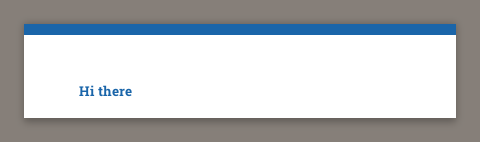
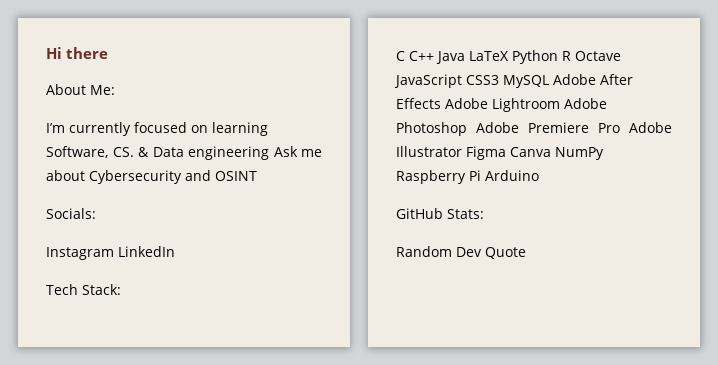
+ About Me:
+ I’m currently focused on learning Software, CS. & Data engineering Ask me about Cybersecurity and OSINT
+ Socials:
+ Instagram LinkedIn
+ Tech Stack:
+ C C++ Java LaTeX Python R Octave JavaScript CSS3 MySQL Adobe After Effects Adobe Lightroom Adobe Photoshop Adobe Premiere Pro Adobe Illustrator Figma Canva NumPy Raspberry Pi Arduino
+ GitHub Stats:
+ Random Dev Quote

